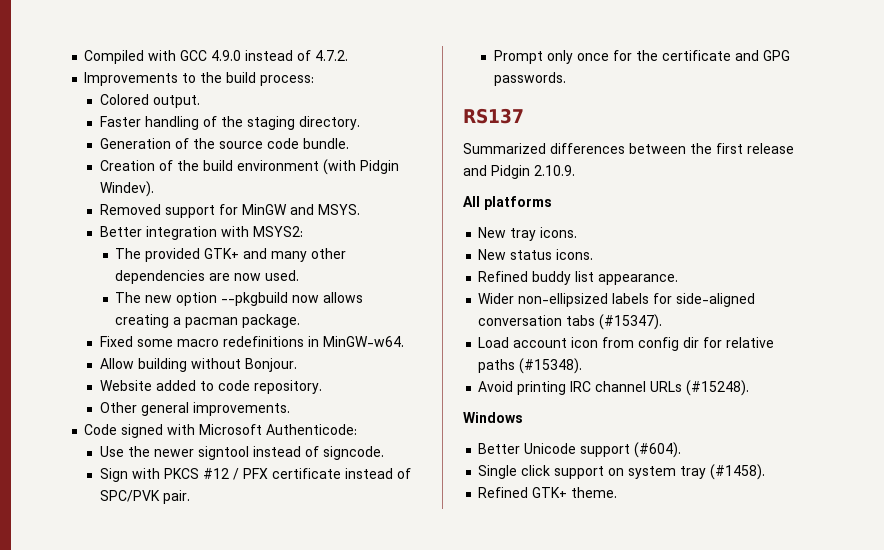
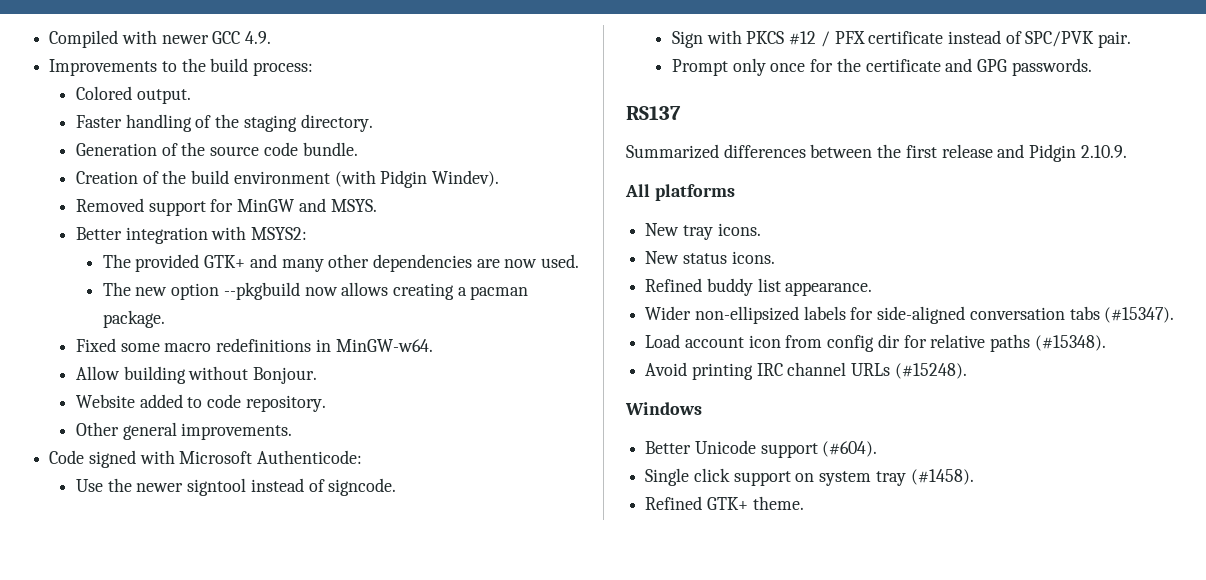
- Compiled with GCC 4.9.0 instead of 4.7.2.
+ Compiled with newer GCC 4.9.

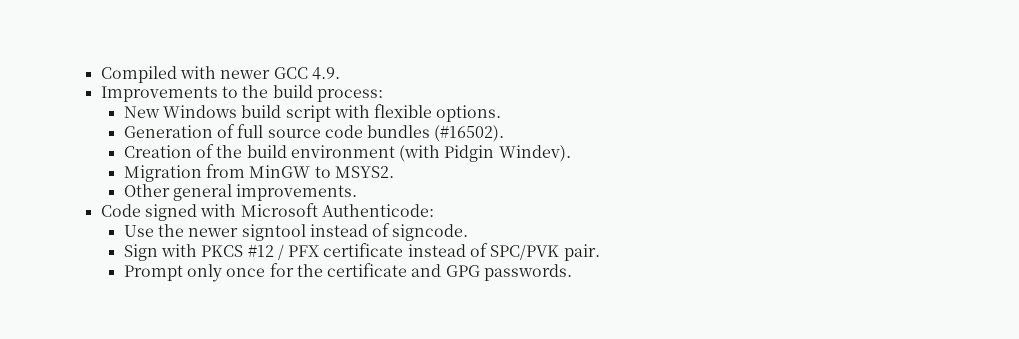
- Colored output.
- Faster handling of the staging directory.
+ New Windows build script with flexible options.
- Generation of the source code bundle.
+ Generation of full source code bundles (#16502).
- Removed support for MinGW and MSYS.
- Better integration with MSYS2:
- The provided GTK+ and many other dependencies are now used.
- The new option --pkgbuild now allows creating a pacman package.
- Fixed some macro redefinitions in MinGW-w64.
- Allow building without Bonjour.
- Website added to code repository.
+ Migration from MinGW to MSYS2.
- RS137
- Summarized differences between the first release and Pidgin 2.10.9.
- All platforms
- New tray icons.
- New status icons.
- Refined buddy list appearance.
- Wider non-ellipsized labels for side-aligned conversation tabs (#15347).
- Load account icon from config dir for relative paths (#15348).
- Avoid printing IRC channel URLs (#15248).
- Windows
- Better Unicode support (#604).
- Single click support on system tray (#1458).
- Refined GTK+ theme.

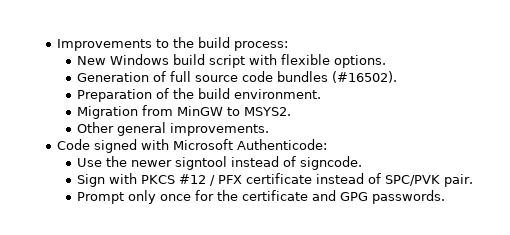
- Compiled with newer GCC 4.9.
- Creation of the build environment (with Pidgin Windev).
+ Preparation of the build environment.

